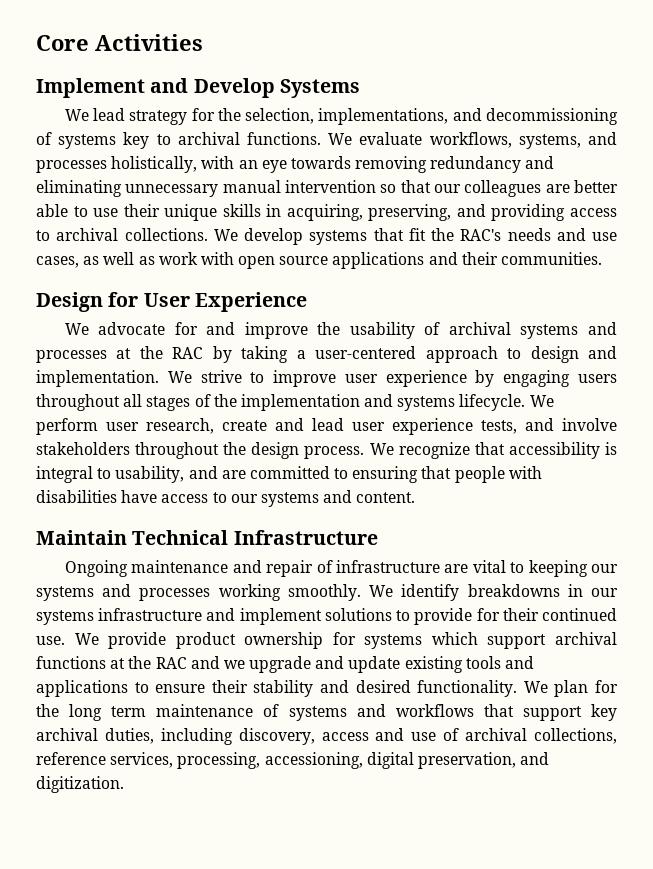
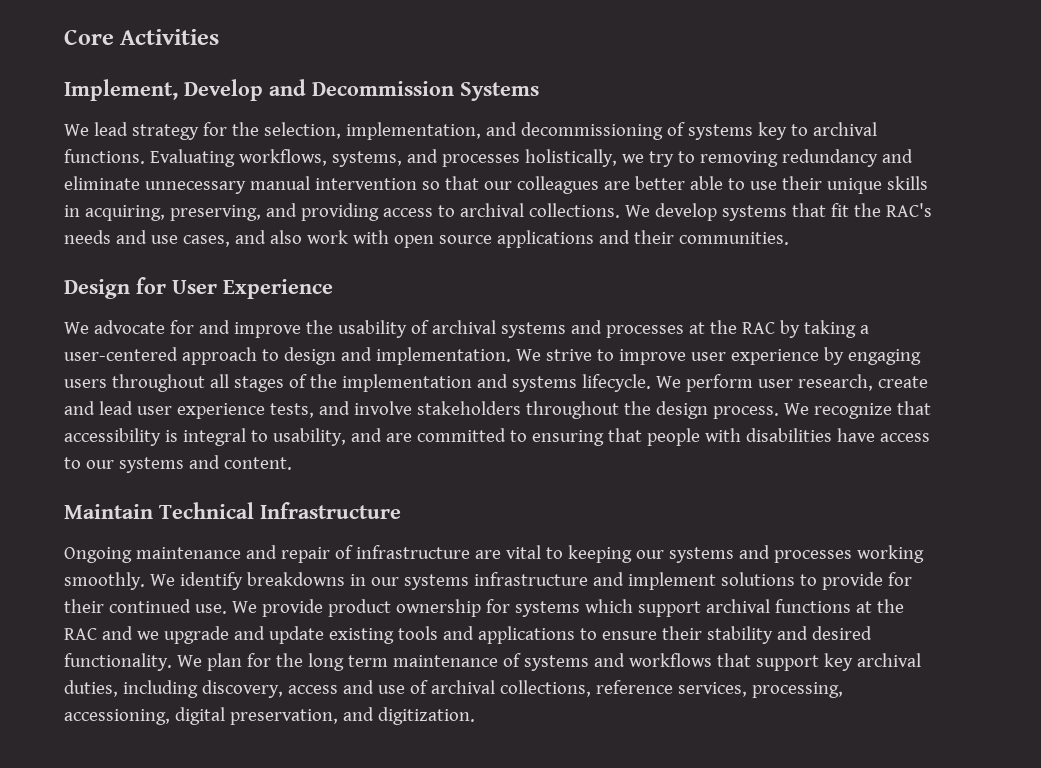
- Implement and Develop Systems
+ Implement, Develop and Decommission Systems
- We lead strategy for the selection, implementations, and decommissioning of systems key to archival functions.
+ We lead strategy for the selection, implementation, and decommissioning of systems key to archival functions.
- We evaluate workflows, systems, and processes holistically, with an eye towards removing redundancy and eliminating unnecessary manual intervention so that our colleagues are better able to use their unique skills in acquiring, preserving, and providing access to archival collections.
+ Evaluating workflows, systems, and processes holistically, we try to removing redundancy and eliminate unnecessary manual intervention so that our colleagues are better able to use their unique skills in acquiring, preserving, and providing access to archival collections.
- We develop systems that fit the RAC's needs and use cases, as well as work with open source applications and their communities.
+ We develop systems that fit the RAC's needs and use cases, and also work with open source applications and their communities.

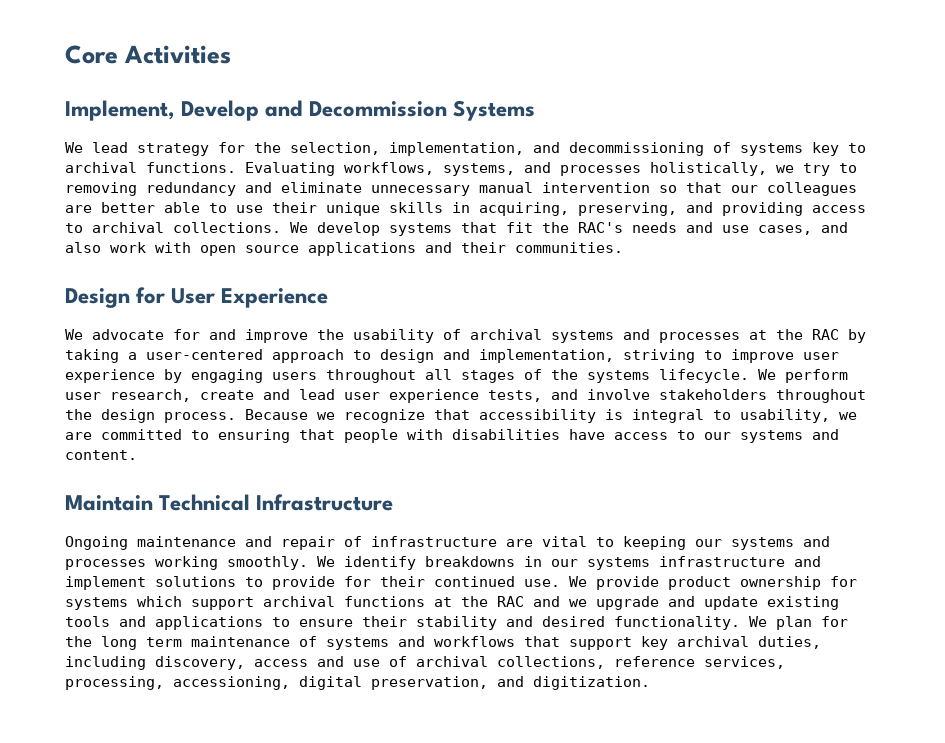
- We advocate for and improve the usability of archival systems and processes at the RAC by taking a user-centered approach to design and implementation. We strive to improve user experience by engaging users throughout all stages of the implementation and systems lifecycle.
+ We advocate for and improve the usability of archival systems and processes at the RAC by taking a user-centered approach to design and implementation, striving to improve user experience by engaging users throughout all stages of the systems lifecycle.
- We recognize that accessibility is integral to usability, and are committed to ensuring that people with disabilities have access to our systems and content.
+ Because we recognize that accessibility is integral to usability, we are committed to ensuring that people with disabilities have access to our systems and content.

